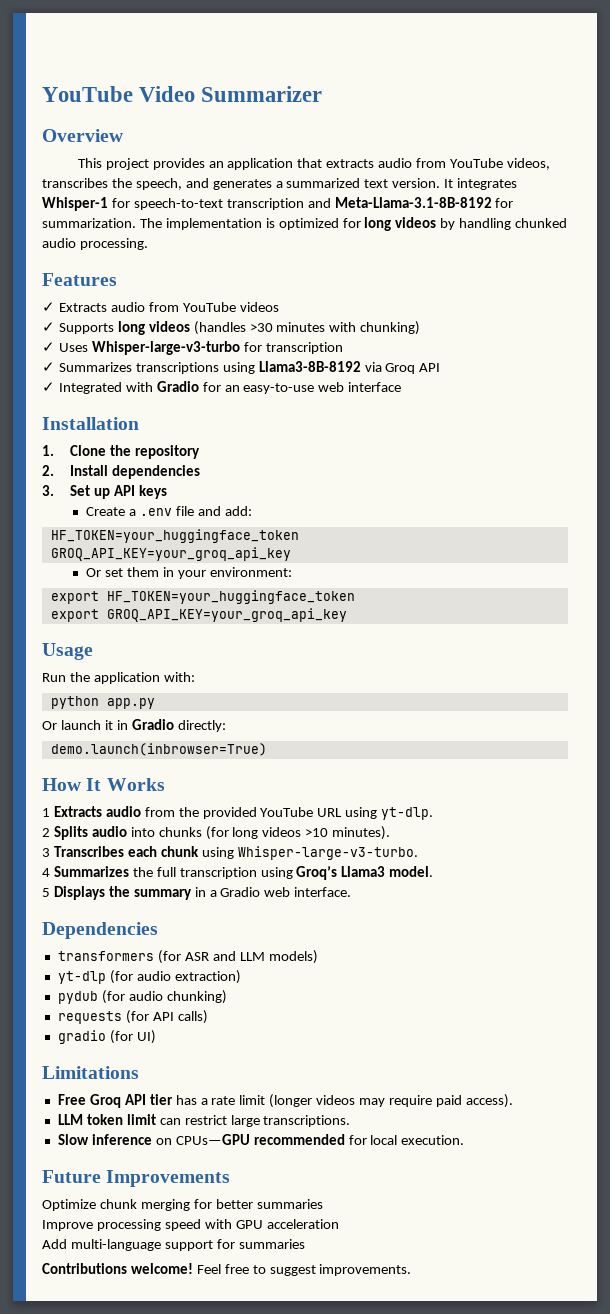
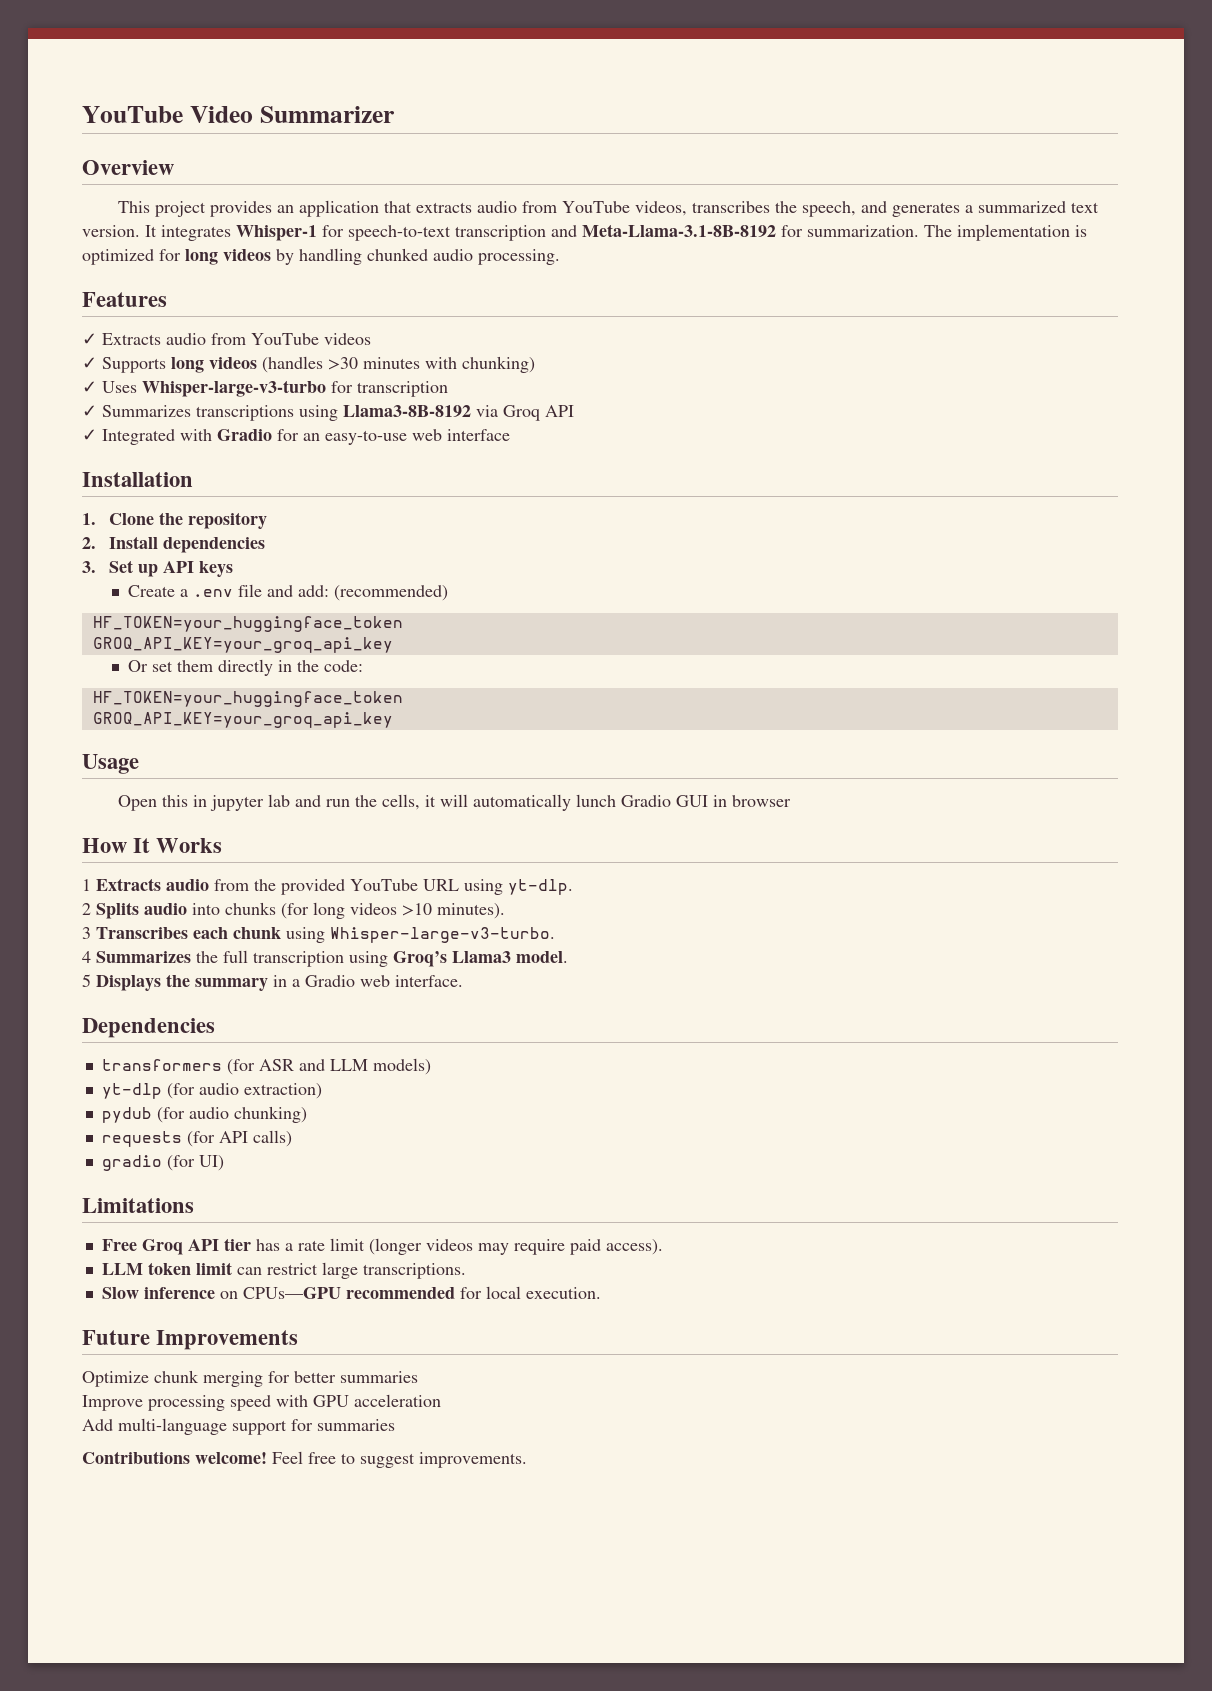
- Create a .env file and add:
+ Create a .env file and add: (recommended)
- Or set them in your environment:
- export HF_TOKEN=your_huggingface_token
- export GROQ_API_KEY=your_groq_api_key
+ Or set them directly in the code:
+ HF_TOKEN=your_huggingface_token
+ GROQ_API_KEY=your_groq_api_key
- Run the application with:
- python app.py
- Or launch it in Gradio directly:
- demo.launch(inbrowser=True)
+ Open this in jupyter lab and run the cells, it will automatically lunch Gradio GUI in browser

